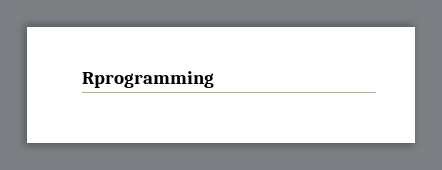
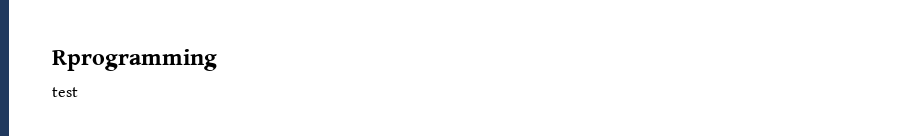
+ test

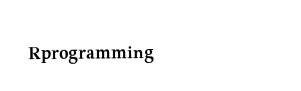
- test

